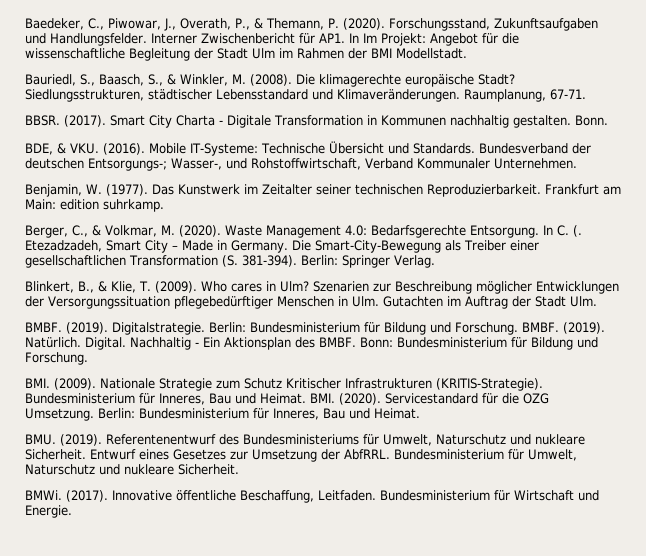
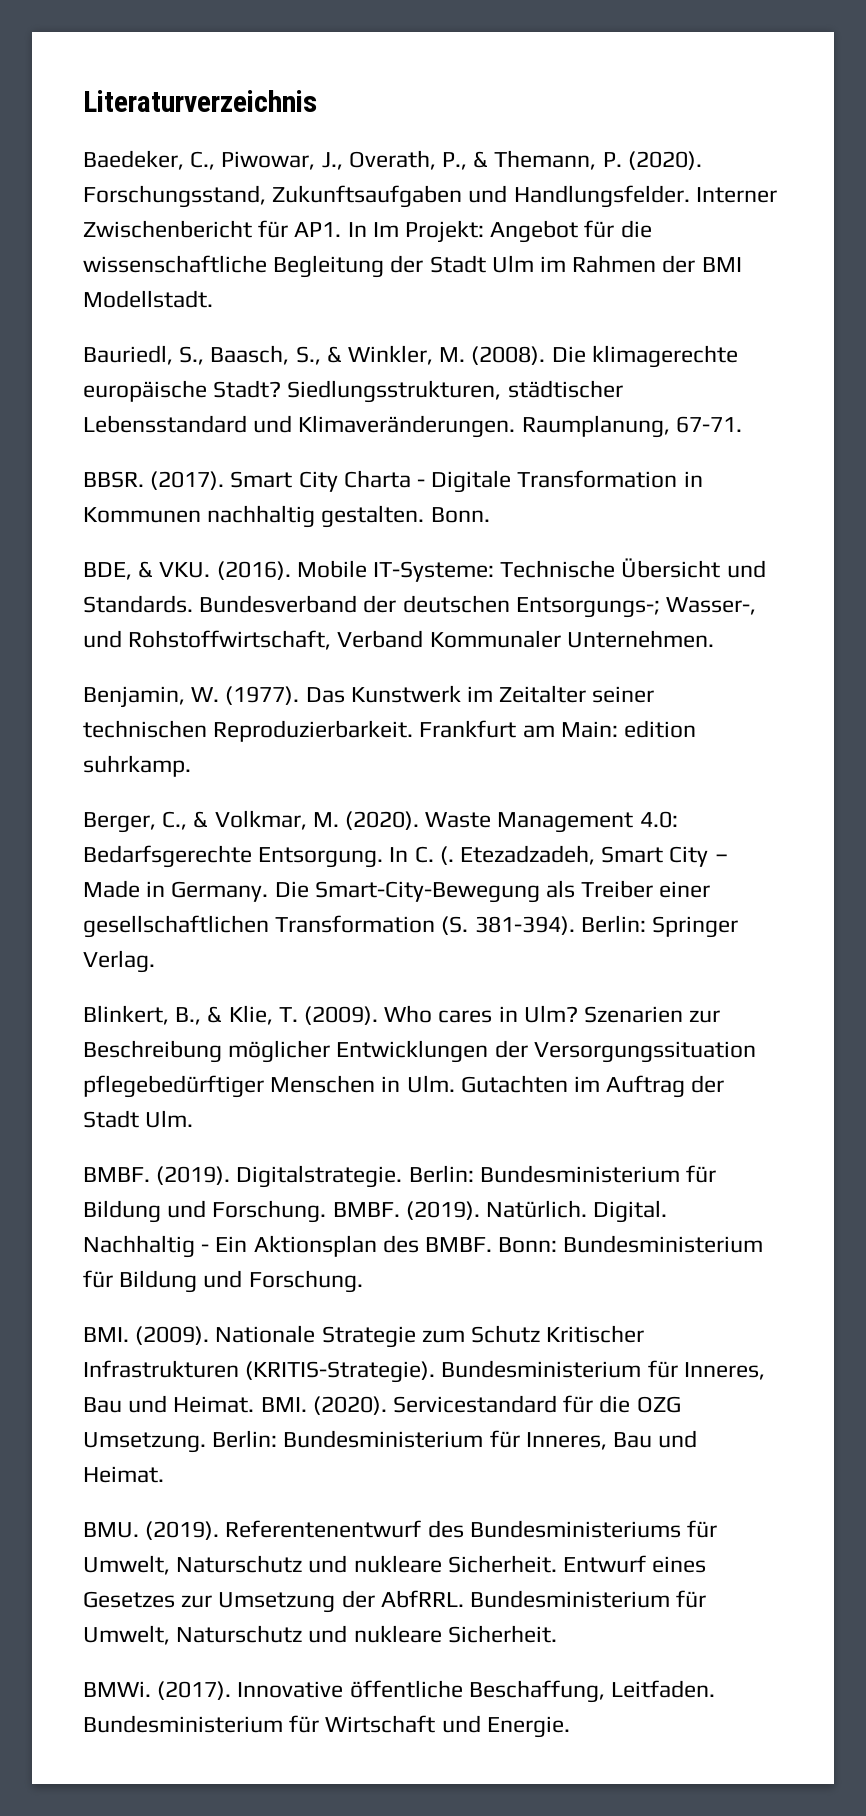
+ Literaturverzeichnis

